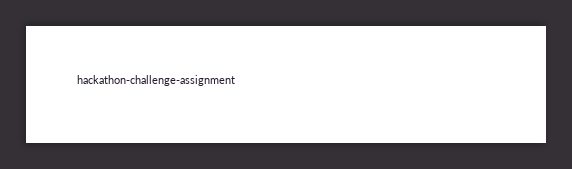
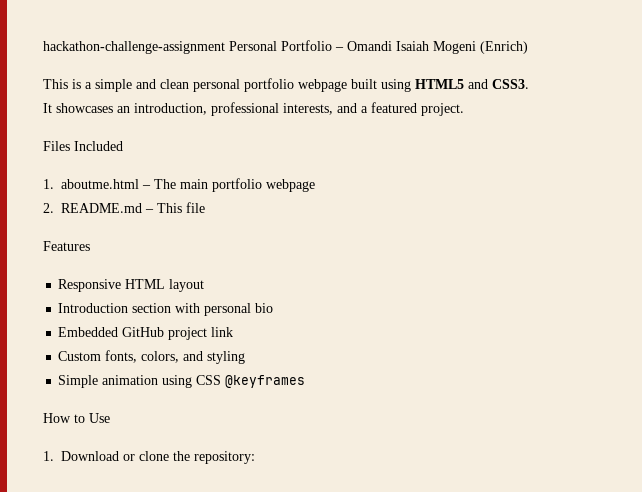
- hackathon-challenge-assignment
+ hackathon-challenge-assignment Personal Portfolio – Omandi Isaiah Mogeni (Enrich)
+ This is a simple and clean personal portfolio webpage built using HTML5 and CSS3.
+ It showcases an introduction, professional interests, and a featured project.
+ Files Included
+ 1. aboutme.html – The main portfolio webpage
+ 2. README.md – This file
+ Features
+ Responsive HTML layout
+ Introduction section with personal bio
+ Embedded GitHub project link
+ Custom fonts, colors, and styling
+ Simple animation using CSS @keyframes
+ How to Use
+ 1. Download or clone the repository:

